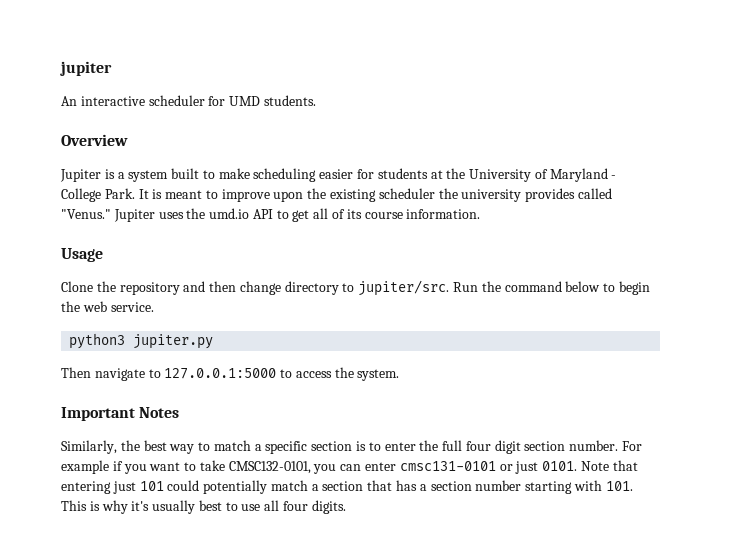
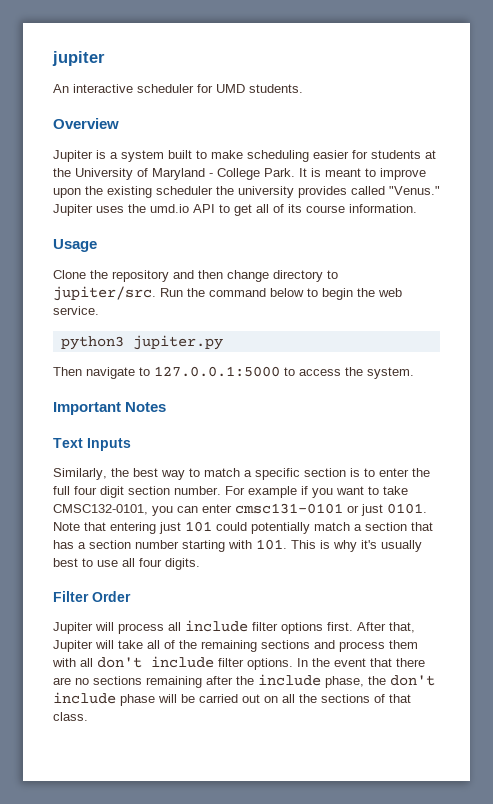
+ Text Inputs
+ Filter Order
+ Jupiter will process all include filter options first. After that, Jupiter will take all of the remaining sections and process them with all don't include filter options. In the event that there are no sections remaining after the include phase, the don't include phase will be carried out on all the sections of that class.

